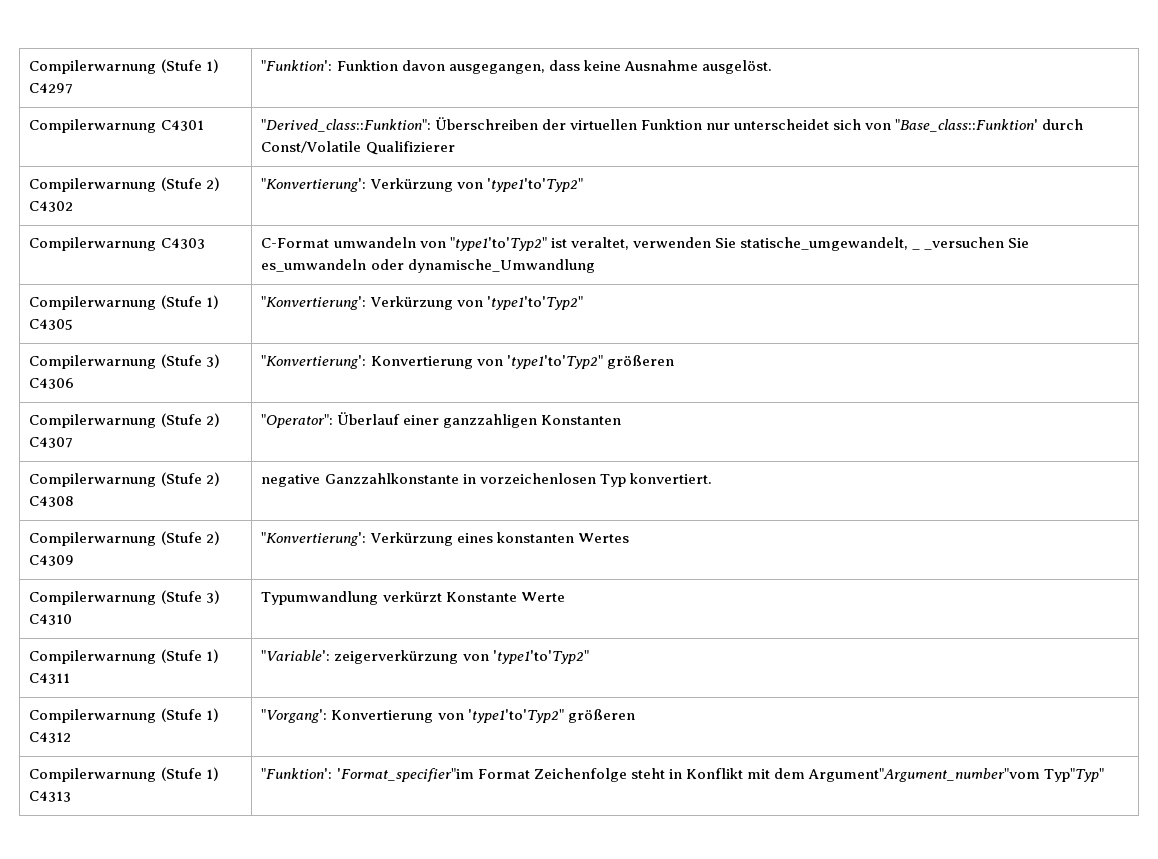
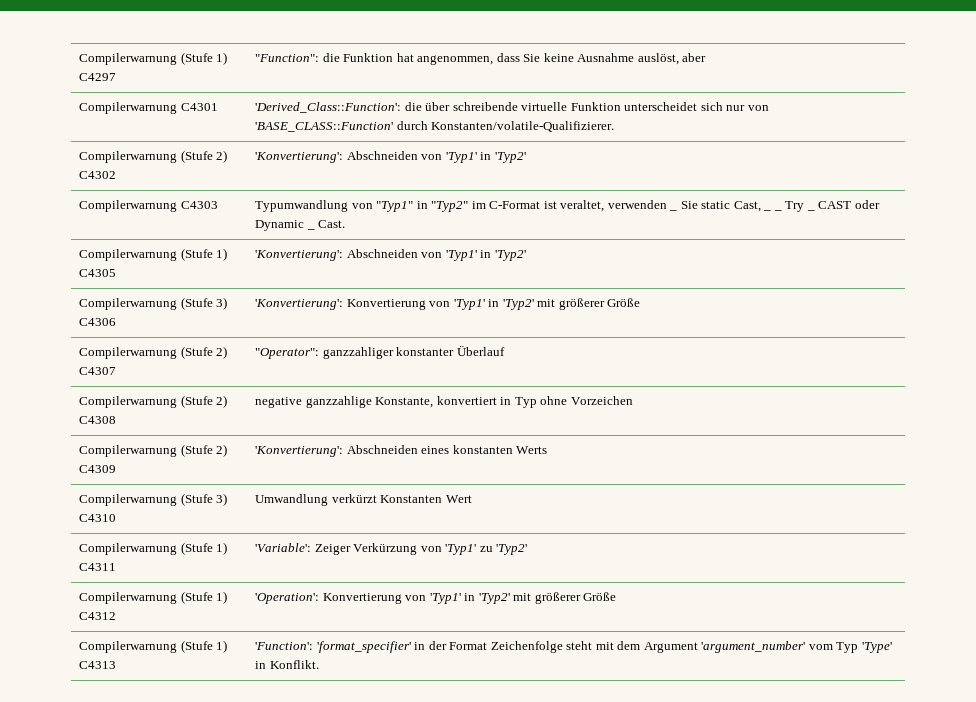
- Compilerwarnung (Stufe 1) C4297 | "Funktion': Funktion davon ausgegangen, dass keine Ausnahme ausgelöst.
- Compilerwarnung C4301 | "Derived_class::Funktion": Überschreiben der virtuellen Funktion nur unterscheidet sich von "Base_class::Funktion' durch Const/Volatile Qualifizierer
- Compilerwarnung (Stufe 2) C4302 | "Konvertierung': Verkürzung von 'type1'to'Typ2"
- Compilerwarnung C4303 | C-Format umwandeln von "type1'to'Typ2" ist veraltet, verwenden Sie statische_umgewandelt, _ _versuchen Sie es_umwandeln oder dynamische_Umwandlung
- Compilerwarnung (Stufe 1) C4305 | "Konvertierung': Verkürzung von 'type1'to'Typ2"
+ Compilerwarnung (Stufe 1) C4297 | "Function": die Funktion hat angenommen, dass Sie keine Ausnahme auslöst, aber
+ Compilerwarnung C4301 | 'Derived_Class::Function': die über schreibende virtuelle Funktion unterscheidet sich nur von 'BASE_CLASS::Function' durch Konstanten/volatile-Qualifizierer.
+ Compilerwarnung (Stufe 2) C4302 | 'Konvertierung': Abschneiden von 'Typ1' in 'Typ2'
+ Compilerwarnung C4303 | Typumwandlung von "Typ1" in "Typ2" im C-Format ist veraltet, verwenden _ Sie static Cast, _ _ Try _ CAST oder Dynamic _ Cast.
+ Compilerwarnung (Stufe 1) C4305 | 'Konvertierung': Abschneiden von 'Typ1' in 'Typ2'
- Compilerwarnung (Stufe 3) C4306 | "Konvertierung': Konvertierung von 'type1'to'Typ2" größeren
+ Compilerwarnung (Stufe 3) C4306 | 'Konvertierung': Konvertierung von 'Typ1' in 'Typ2' mit größerer Größe
- Compilerwarnung (Stufe 2) C4307 | "Operator": Überlauf einer ganzzahligen Konstanten
+ Compilerwarnung (Stufe 2) C4307 | "Operator": ganzzahliger konstanter Überlauf
- Compilerwarnung (Stufe 2) C4308 | negative Ganzzahlkonstante in vorzeichenlosen Typ konvertiert.
+ Compilerwarnung (Stufe 2) C4308 | negative ganzzahlige Konstante, konvertiert in Typ ohne Vorzeichen
- Compilerwarnung (Stufe 2) C4309 | "Konvertierung': Verkürzung eines konstanten Wertes
+ Compilerwarnung (Stufe 2) C4309 | 'Konvertierung': Abschneiden eines konstanten Werts
- Compilerwarnung (Stufe 3) C4310 | Typumwandlung verkürzt Konstante Werte
+ Compilerwarnung (Stufe 3) C4310 | Umwandlung verkürzt Konstanten Wert
- Compilerwarnung (Stufe 1) C4311 | "Variable': zeigerverkürzung von 'type1'to'Typ2"
+ Compilerwarnung (Stufe 1) C4311 | 'Variable': Zeiger Verkürzung von 'Typ1' zu 'Typ2'
- Compilerwarnung (Stufe 1) C4312 | "Vorgang': Konvertierung von 'type1'to'Typ2" größeren
- Compilerwarnung (Stufe 1) C4313 | "Funktion': 'Format_specifier"im Format Zeichenfolge steht in Konflikt mit dem Argument"Argument_number"vom Typ"Typ"
+ Compilerwarnung (Stufe 1) C4312 | 'Operation': Konvertierung von 'Typ1' in 'Typ2' mit größerer Größe
+ Compilerwarnung (Stufe 1) C4313 | 'Function': 'format_specifier' in der Format Zeichenfolge steht mit dem Argument 'argument_number' vom Typ 'Type' in Konflikt.

